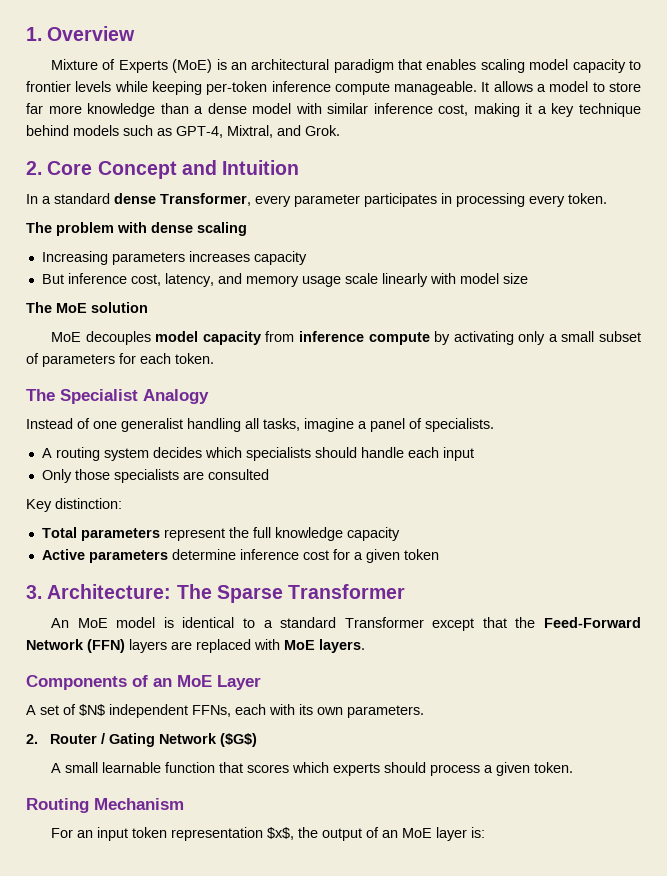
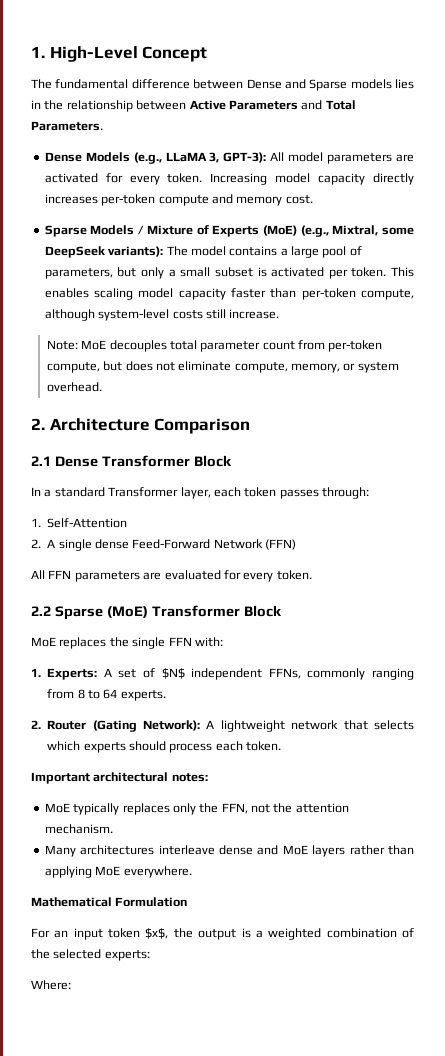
- 1. Overview
- Mixture of Experts (MoE) is an architectural paradigm that enables scaling model capacity to frontier levels while keeping per-token inference compute manageable. It allows a model to store far more knowledge than a dense model with similar inference cost, making it a key technique behind models such as GPT-4, Mixtral, and Grok.
- 2. Core Concept and Intuition
- In a standard dense Transformer, every parameter participates in processing every token.
- The problem with dense scaling
- Increasing parameters increases capacity
- But inference cost, latency, and memory usage scale linearly with model size
- The MoE solution
- MoE decouples model capacity from inference compute by activating only a small subset of parameters for each token.
- The Specialist Analogy
- Instead of one generalist handling all tasks, imagine a panel of specialists.
- A routing system decides which specialists should handle each input
- Only those specialists are consulted
- Key distinction:
- Total parameters represent the full knowledge capacity
- Active parameters determine inference cost for a given token
- 3. Architecture: The Sparse Transformer
- An MoE model is identical to a standard Transformer except that the Feed-Forward Network (FFN) layers are replaced with MoE layers.
- Components of an MoE Layer
- A set of $N$ independent FFNs, each with its own parameters.
- 2. Router / Gating Network ($G$)
- A small learnable function that scores which experts should process a given token.
- Routing Mechanism
+ 1. High-Level Concept
+ The fundamental difference between Dense and Sparse models lies in the relationship between Active Parameters and Total Parameters.
+ Dense Models (e.g., LLaMA 3, GPT-3): All model parameters are activated for every token. Increasing model capacity directly increases per-token compute and memory cost.
+ Sparse Models / Mixture of Experts (MoE) (e.g., Mixtral, some DeepSeek variants): The model contains a large pool of parameters, but only a small subset is activated per token. This enables scaling model capacity faster than per-token compute, although system-level costs still increase.
+ Note: MoE decouples total parameter count from per-token compute, but does not eliminate compute, memory, or system overhead.
+ 2. Architecture Comparison
+ 2.1 Dense Transformer Block
+ In a standard Transformer layer, each token passes through:
+ 1. Self-Attention
+ 2. A single dense Feed-Forward Network (FFN)
+ All FFN parameters are evaluated for every token.
+ 2.2 Sparse (MoE) Transformer Block
+ MoE replaces the single FFN with:
+ 1. Experts: A set of $N$ independent FFNs, commonly ranging from 8 to 64 experts.
+ 2. Router (Gating Network): A lightweight network that selects which experts should process each token.
+ Important architectural notes:
+ MoE typically replaces only the FFN, not the attention mechanism.
+ Many architectures interleave dense and MoE layers rather than applying MoE everywhere.
+ Mathematical Formulation
- For an input token representation $x$, the output of an MoE layer is:
+ For an input token $x$, the output is a weighted combination of the selected experts:
+ Where:

